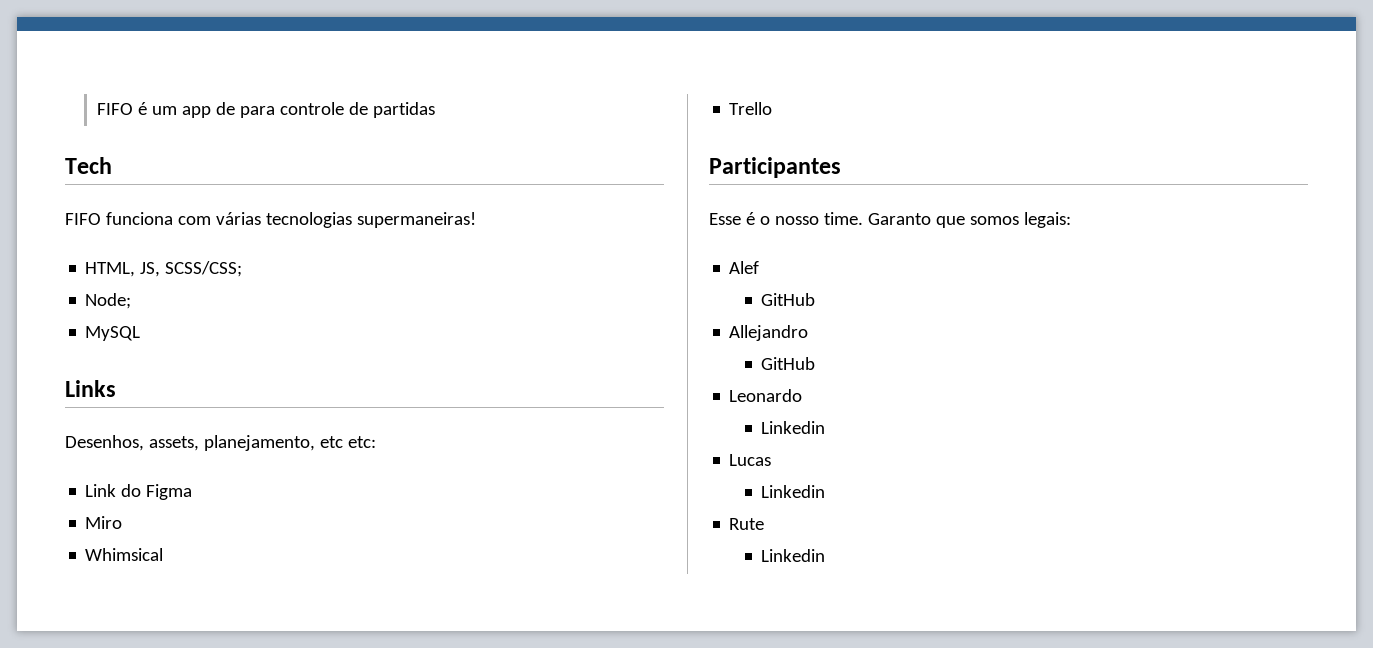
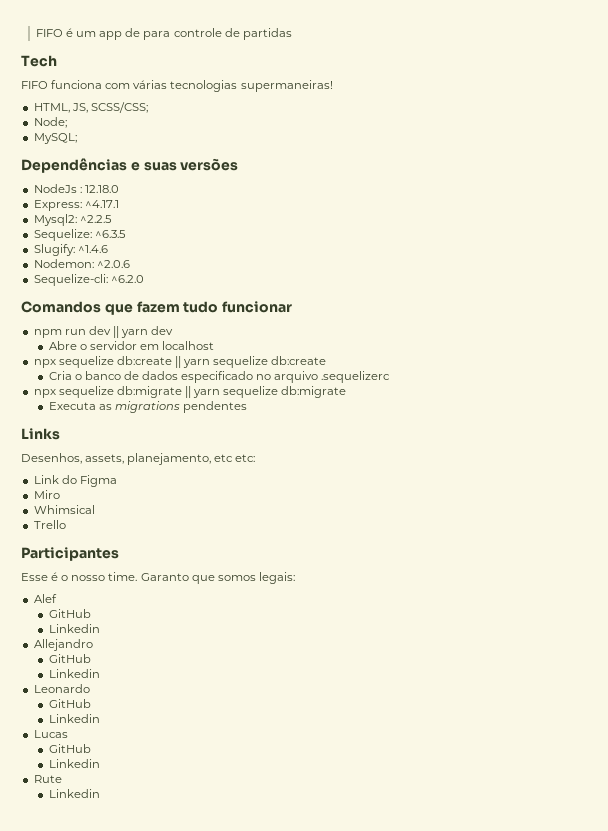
- MySQL
+ MySQL;
+ Dependências e suas versões
+ NodeJs : 12.18.0
+ Express: ^4.17.1
+ Mysql2: ^2.2.5
+ Sequelize: ^6.3.5
+ Slugify: ^1.4.6
+ Nodemon: ^2.0.6
+ Sequelize-cli: ^6.2.0
+ Comandos que fazem tudo funcionar
+ npm run dev || yarn dev
+ Abre o servidor em localhost
+ npx sequelize db:create || yarn sequelize db:create
+ Cria o banco de dados especificado no arquivo .sequelizerc
+ npx sequelize db:migrate || yarn sequelize db:migrate
+ Executa as migrations pendentes
  Alef
  GitHub
+ Linkedin
  Allejandro
  GitHub
+ Linkedin
  Leonardo
+ GitHub
  Lucas
+ GitHub

